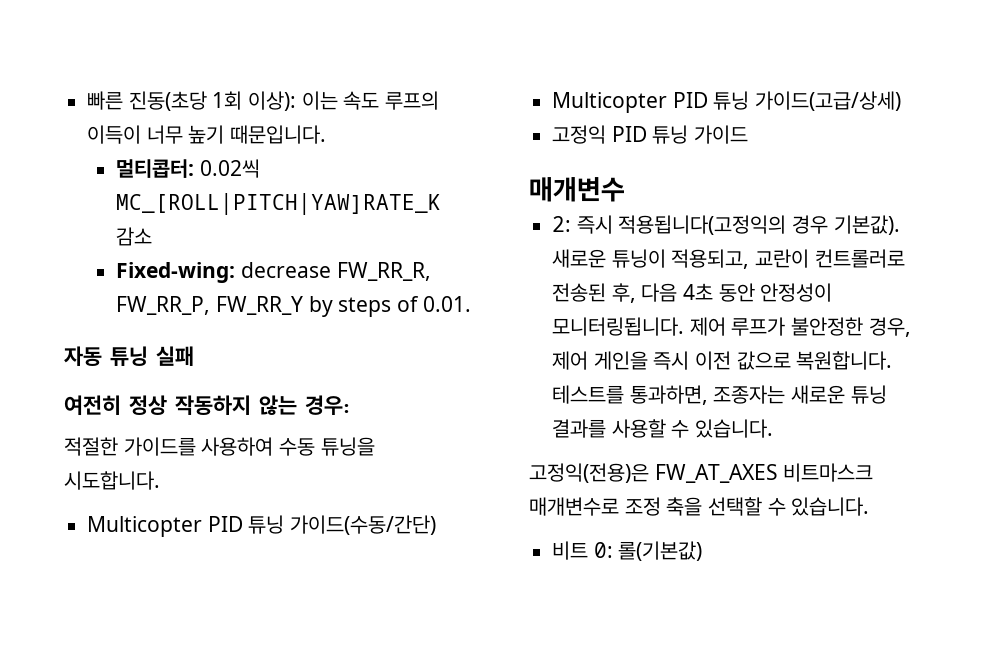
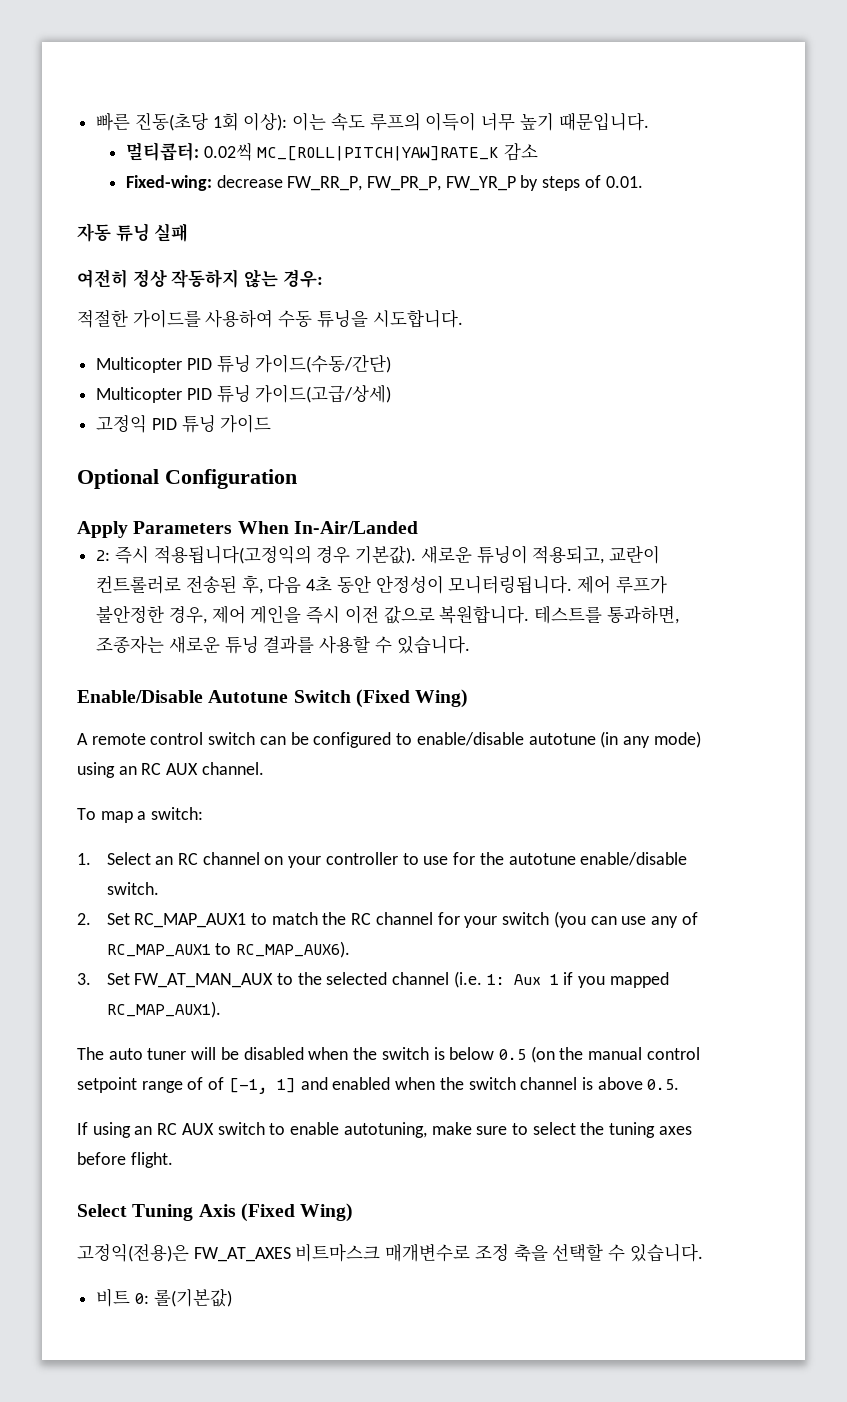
- Fixed-wing: decrease FW_RR_R, FW_RR_P, FW_RR_Y by steps of 0.01.
+ Fixed-wing: decrease FW_RR_P, FW_PR_P, FW_YR_P by steps of 0.01.
- 매개변수
+ Optional Configuration
+ Apply Parameters When In-Air/Landed
+ Enable/Disable Autotune Switch (Fixed Wing)
+ A remote control switch can be configured to enable/disable autotune (in any mode) using an RC AUX channel.
+ To map a switch:
+ 1. Select an RC channel on your controller to use for the autotune enable/disable switch.
+ 2. Set RC_MAP_AUX1 to match the RC channel for your switch (you can use any of RC_MAP_AUX1 to RC_MAP_AUX6).
+ 3. Set FW_AT_MAN_AUX to the selected channel (i.e. 1: Aux 1 if you mapped RC_MAP_AUX1).
+ The auto tuner will be disabled when the switch is below 0.5 (on the manual control setpoint range of of [-1, 1] and enabled when the switch channel is above 0.5.
+ If using an RC AUX switch to enable autotuning, make sure to select the tuning axes before flight.
+ Select Tuning Axis (Fixed Wing)

